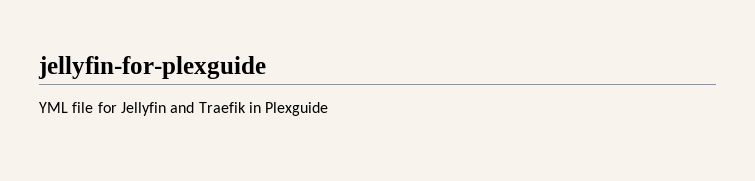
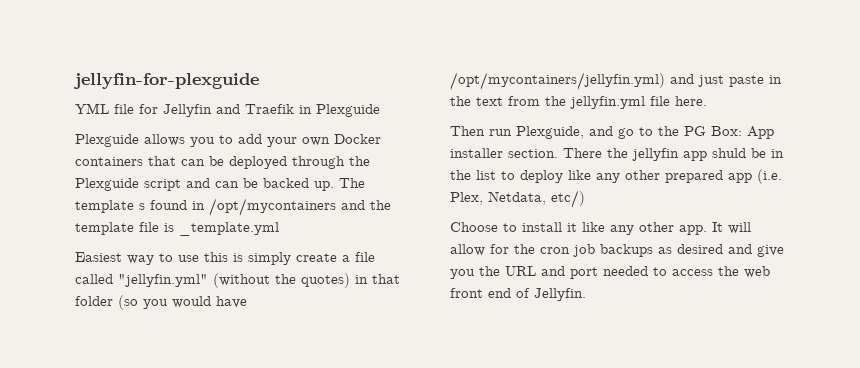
+ Plexguide allows you to add your own Docker containers that can be deployed through the Plexguide script and can be backed up. The template s found in /opt/mycontainers and the template file is _template.yml
+ Easiest way to use this is simply create a file called "jellyfin.yml" (without the quotes) in that folder (so you would have /opt/mycontainers/jellyfin.yml) and just paste in the text from the jellyfin.yml file here.
+ Then run Plexguide, and go to the PG Box: App installer section. There the jellyfin app shuld be in the list to deploy like any other prepared app (i.e. Plex, Netdata, etc/)
+ Choose to install it like any other app. It will allow for the cron job backups as desired and give you the URL and port needed to access the web front end of Jellyfin.

